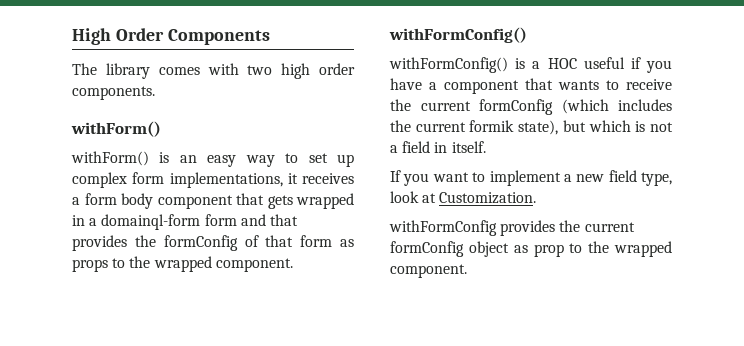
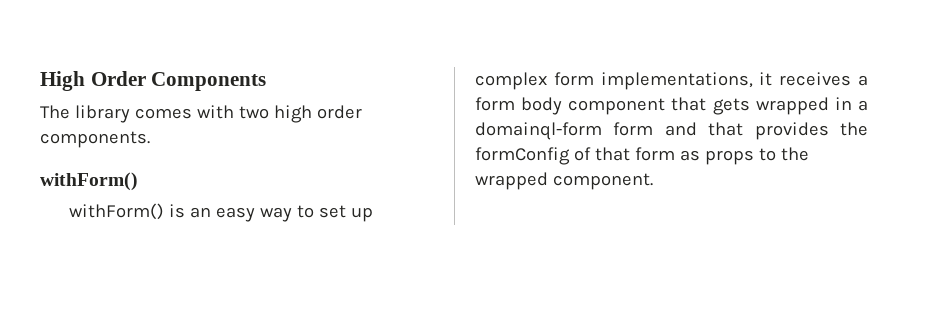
  withForm() is an easy way to set up complex form implementations, it receives a form body component that gets wrapped in a domainql-form form and that provides the formConfig of that form as props to the wrapped component.
- withFormConfig()
- withFormConfig() is a HOC useful if you have a component that wants to receive the current formConfig (which includes the current formik state), but which is not a field in itself.
- If you want to implement a new field type, look at Customization.
- withFormConfig provides the current formConfig object as prop to the wrapped component.

